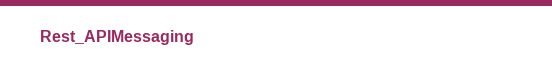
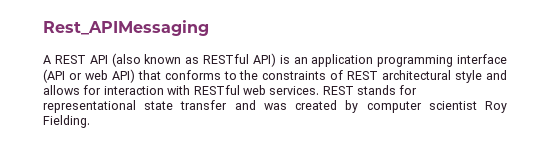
+ A REST API (also known as RESTful API) is an application programming interface (API or web API) that conforms to the constraints of REST architectural style and allows for interaction with RESTful web services. REST stands for representational state transfer and was created by computer scientist Roy Fielding.

